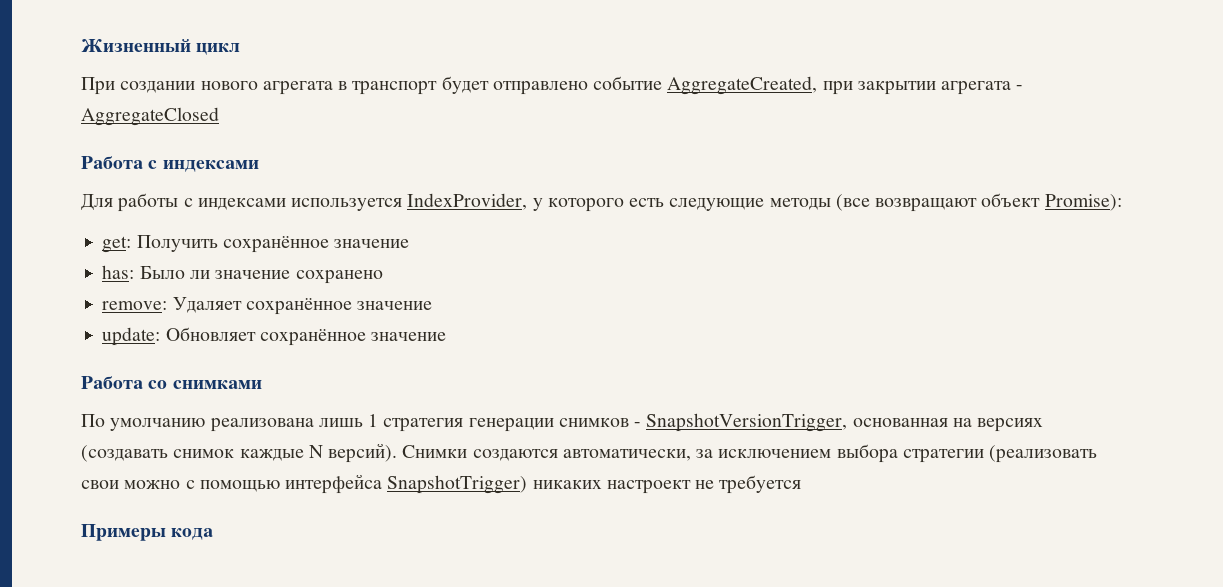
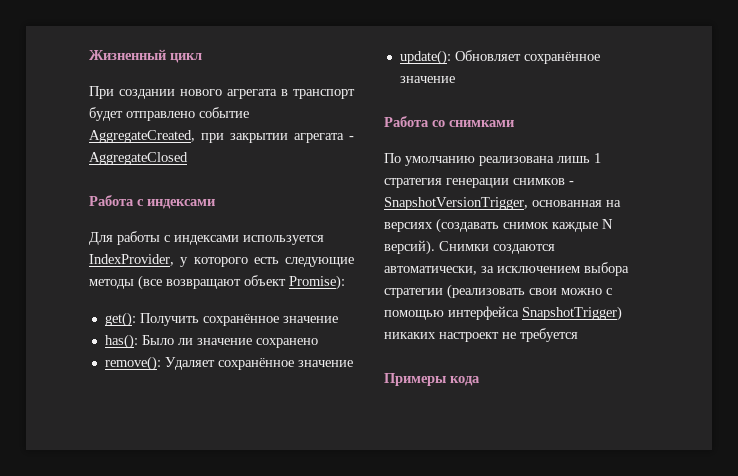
- get: Получить сохранённое значение
+ get(): Получить сохранённое значение
- has: Было ли значение сохранено
+ has(): Было ли значение сохранено
- remove: Удаляет сохранённое значение
+ remove(): Удаляет сохранённое значение
- update: Обновляет сохранённое значение
+ update(): Обновляет сохранённое значение

